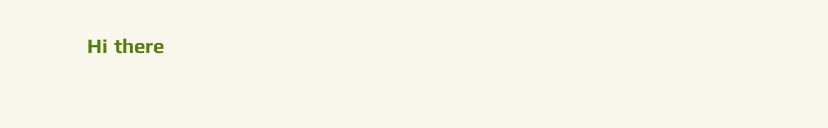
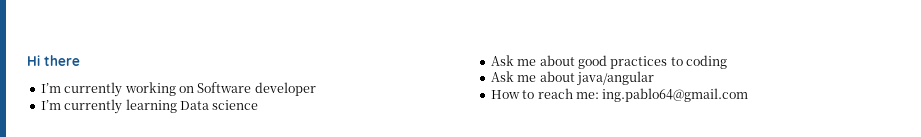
+ I’m currently working on Software developer
+ I’m currently learning Data science
+ Ask me about good practices to coding
+ Ask me about java/angular
+ How to reach me: ing.pablo64@gmail.com

